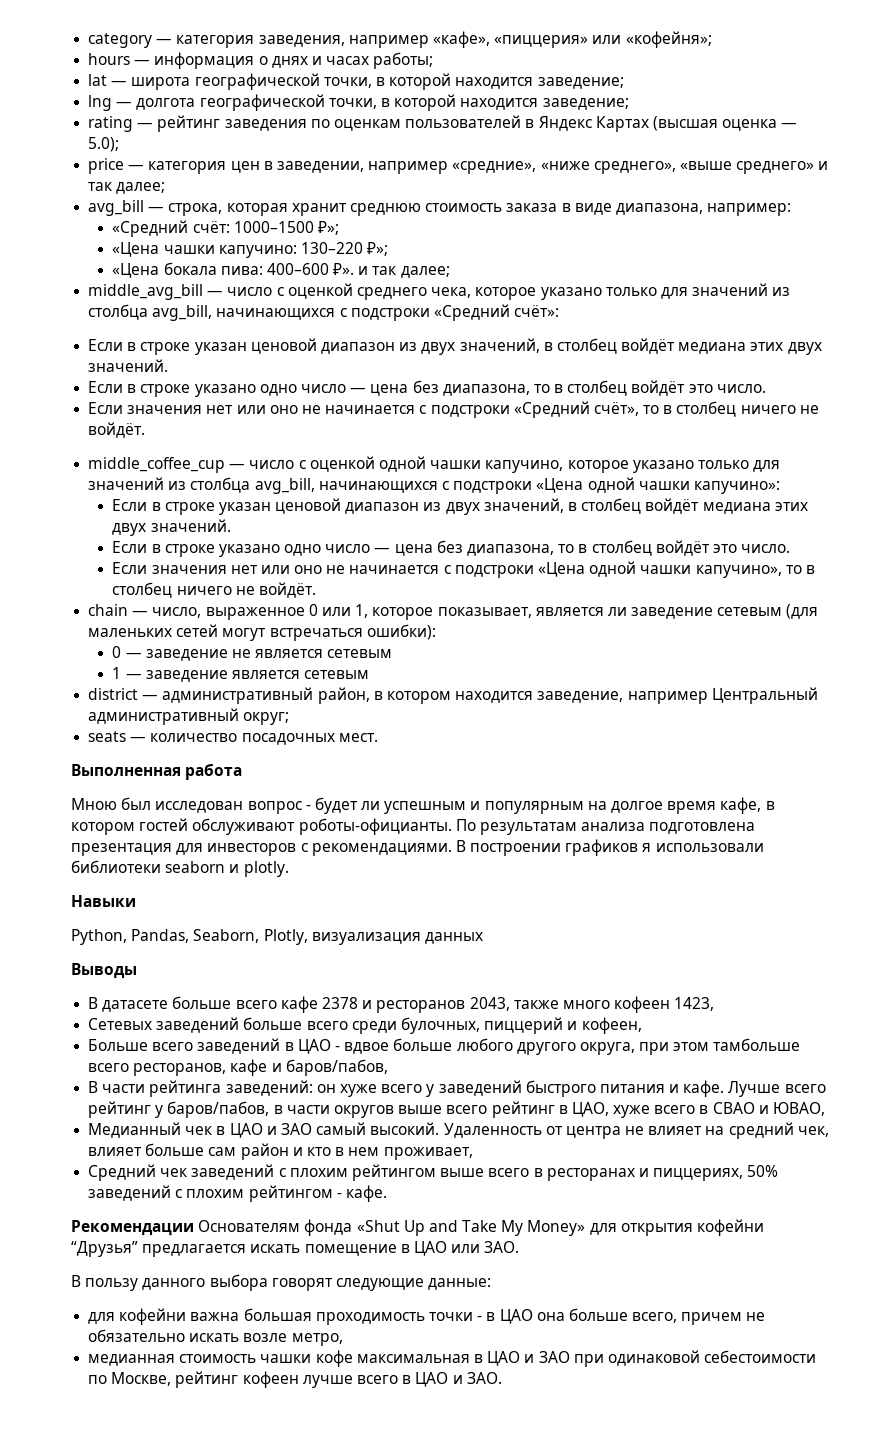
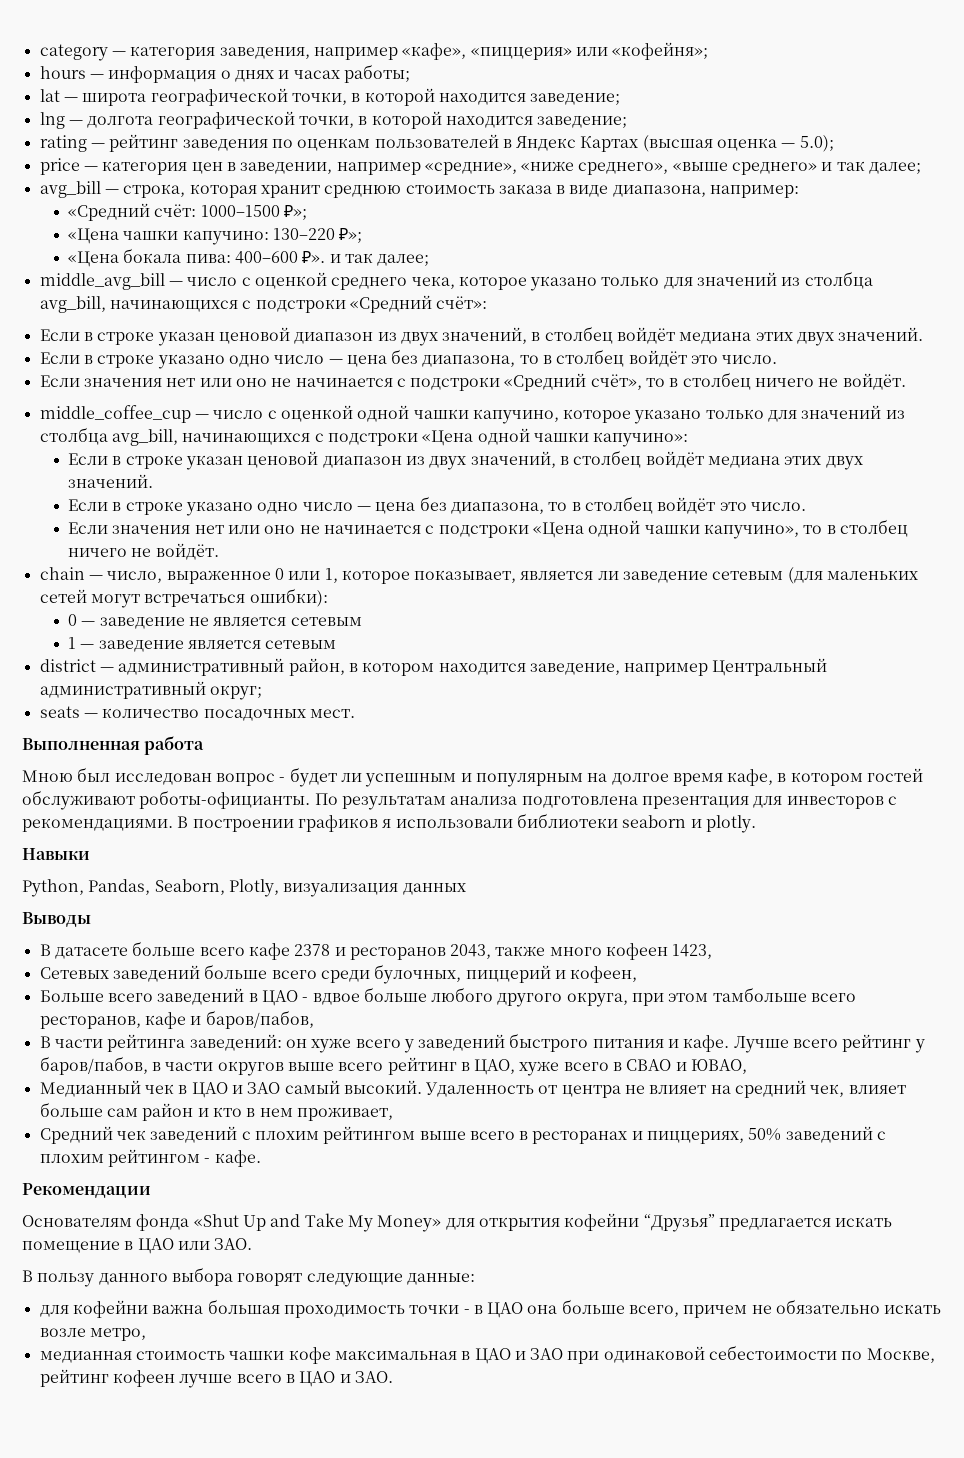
- Рекомендации Основателям фонда «Shut Up and Take My Money» для открытия кофейни “Друзья” предлагается искать помещение в ЦАО или ЗАО.
+ Рекомендации
+ Основателям фонда «Shut Up and Take My Money» для открытия кофейни “Друзья” предлагается искать помещение в ЦАО или ЗАО.

